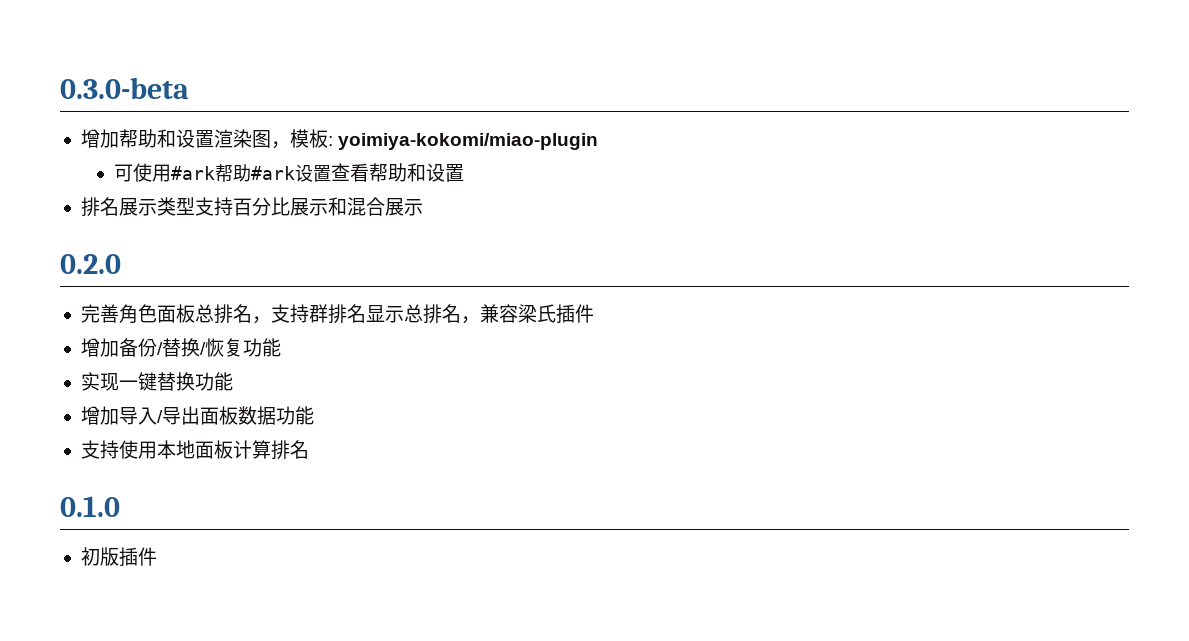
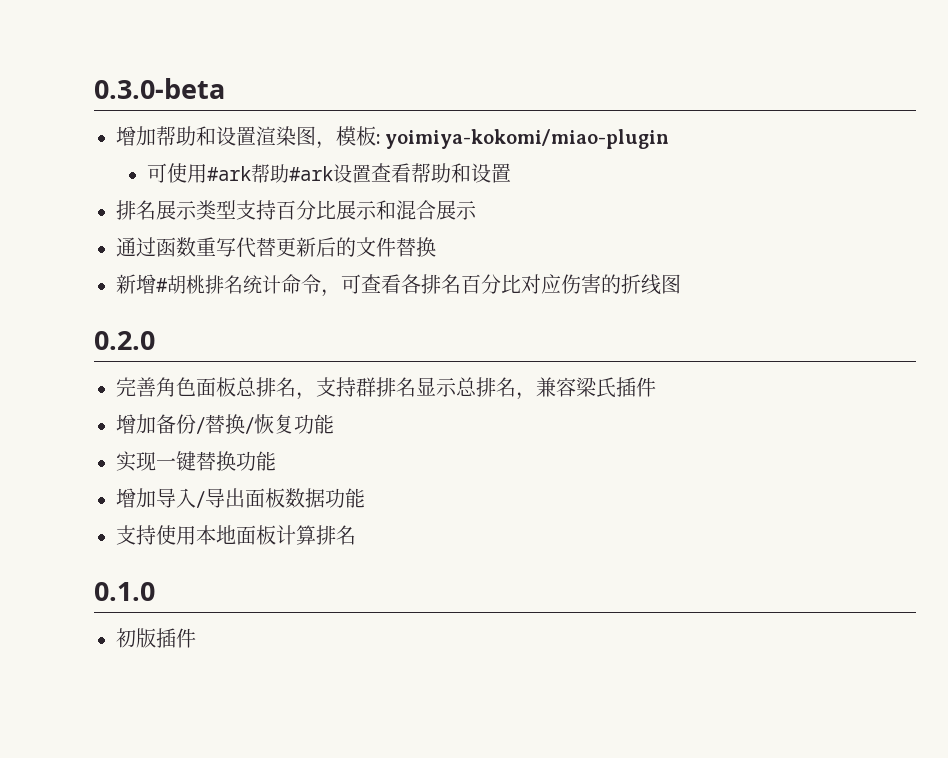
+ 通过函数重写代替更新后的文件替换
+ 新增#胡桃排名统计命令，可查看各排名百分比对应伤害的折线图

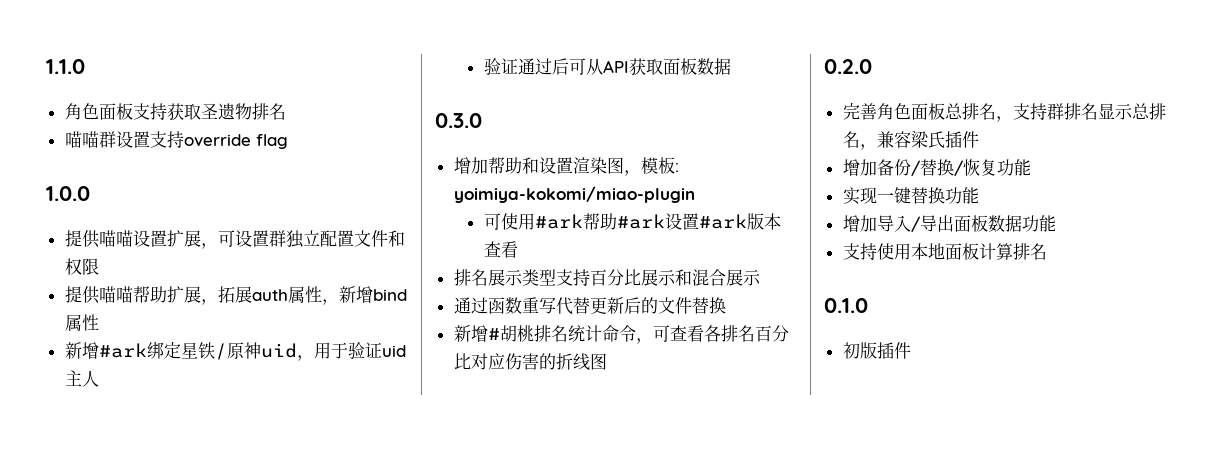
- 0.3.0-beta
+ 1.1.0
+ 角色面板支持获取圣遗物排名
+ 喵喵群设置支持override flag
+ 1.0.0
+ 提供喵喵设置扩展，可设置群独立配置文件和权限
+ 提供喵喵帮助扩展，拓展auth属性，新增bind属性
+ 新增#ark绑定星铁/原神uid，用于验证uid主人
+ 验证通过后可从API获取面板数据
+ 0.3.0
- 可使用#ark帮助#ark设置查看帮助和设置
+ 可使用#ark帮助#ark设置#ark版本查看

